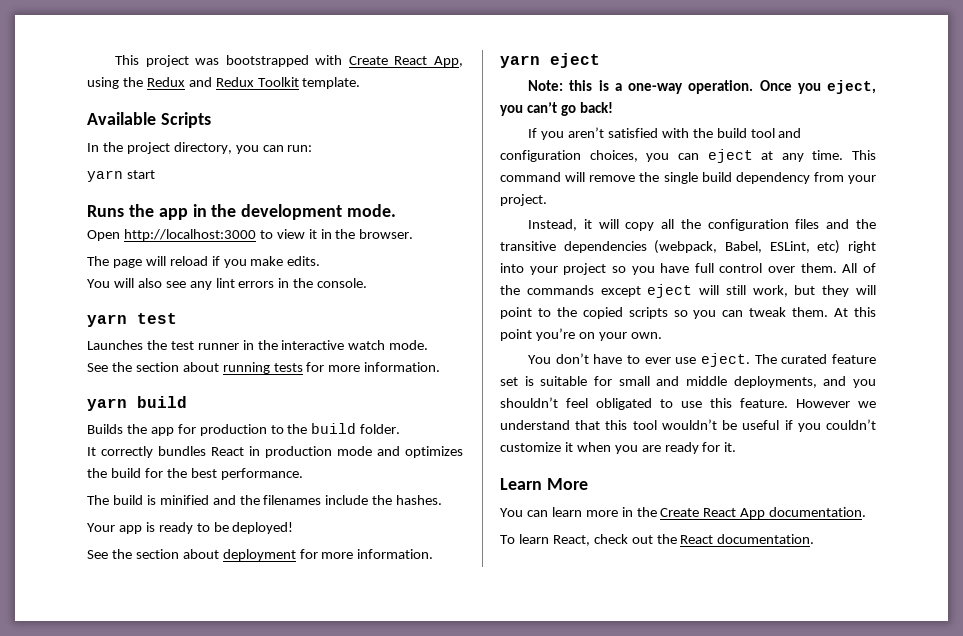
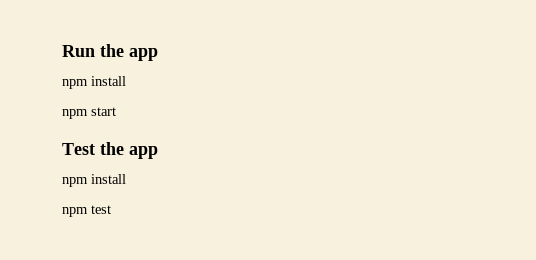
- This project was bootstrapped with Create React App, using the Redux and Redux Toolkit template.
- Available Scripts
- In the project directory, you can run:
- yarn start
+ Run the app
+ npm install
+ npm start
- Runs the app in the development mode.
- Open http://localhost:3000 to view it in the browser.
- The page will reload if you make edits.
- You will also see any lint errors in the console.
- yarn test
- Launches the test runner in the interactive watch mode.
- See the section about running tests for more information.
- yarn build
- Builds the app for production to the build folder.
- It correctly bundles React in production mode and optimizes the build for the best performance.
- The build is minified and the filenames include the hashes.
- Your app is ready to be deployed!
- See the section about deployment for more information.
- yarn eject
- Note: this is a one-way operation. Once you eject, you can’t go back!
- If you aren’t satisfied with the build tool and configuration choices, you can eject at any time. This command will remove the single build dependency from your project.
- Instead, it will copy all the configuration files and the transitive dependencies (webpack, Babel, ESLint, etc) right into your project so you have full control over them. All of the commands except eject will still work, but they will point to the copied scripts so you can tweak them. At this point you’re on your own.
- You don’t have to ever use eject. The curated feature set is suitable for small and middle deployments, and you shouldn’t feel obligated to use this feature. However we understand that this tool wouldn’t be useful if you couldn’t customize it when you are ready for it.
- Learn More
- You can learn more in the Create React App documentation.
- To learn React, check out the React documentation.
+ Test the app
+ npm install
+ npm test

